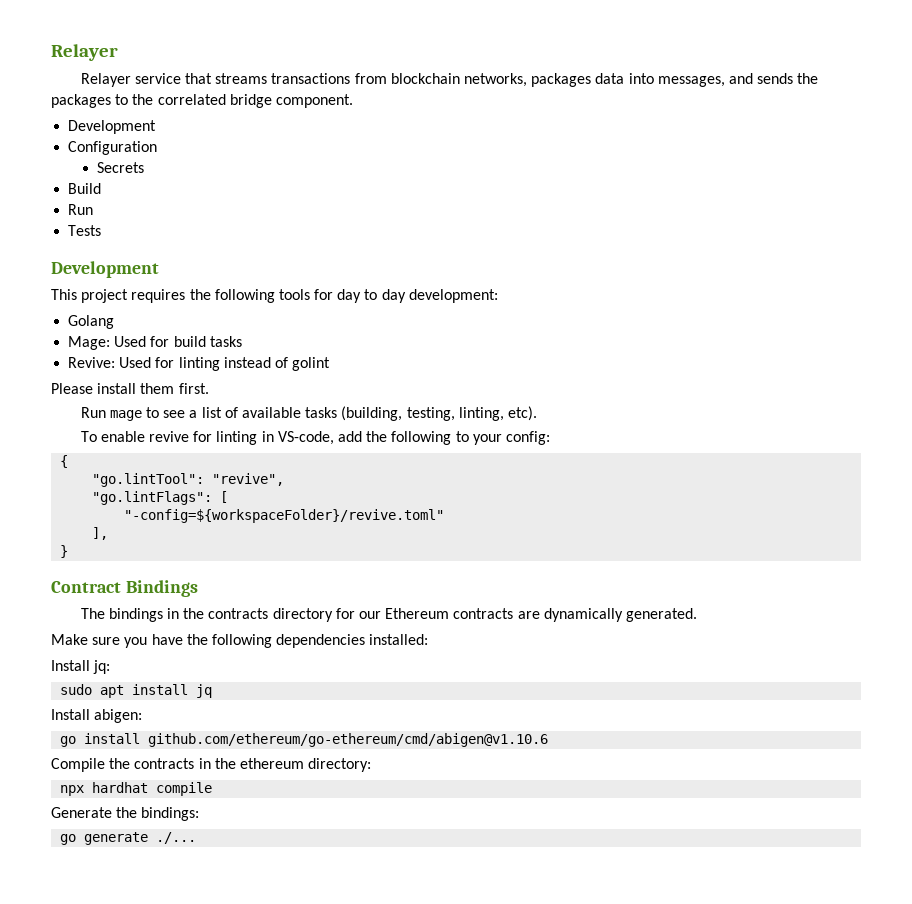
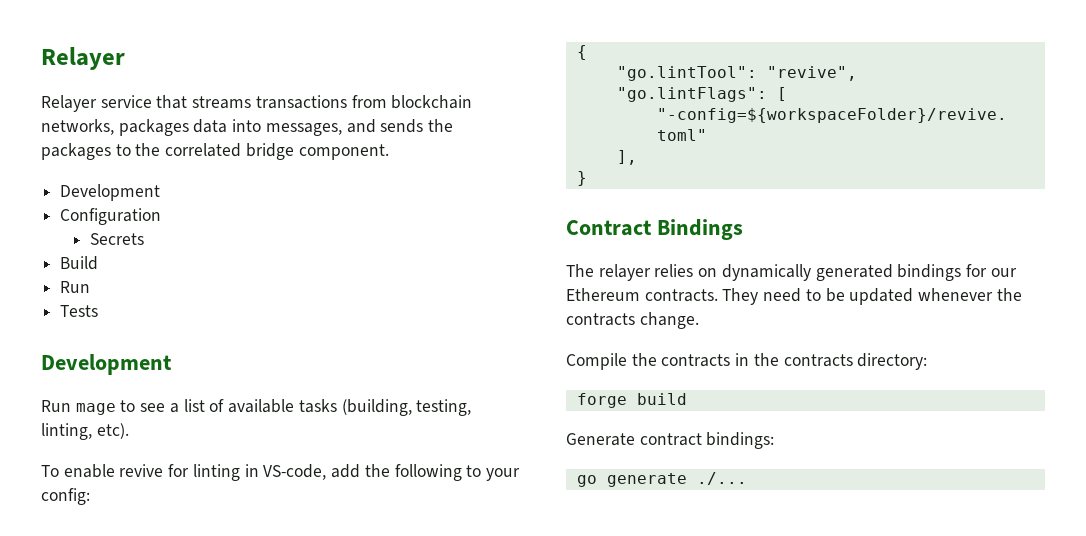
- This project requires the following tools for day to day development:
- Golang
- Mage: Used for build tasks
- Revive: Used for linting instead of golint
- Please install them first.
- The bindings in the contracts directory for our Ethereum contracts are dynamically generated.
- Make sure you have the following dependencies installed:
- Install jq:
- sudo apt install jq
- Install abigen:
- go install github.com/ethereum/go-ethereum/cmd/abigen@v1.10.6
+ The relayer relies on dynamically generated bindings for our Ethereum contracts. They need to be updated whenever the contracts change.
- Compile the contracts in the ethereum directory:
+ Compile the contracts in the contracts directory:
- npx hardhat compile
+ forge build
- Generate the bindings:
+ Generate contract bindings:

